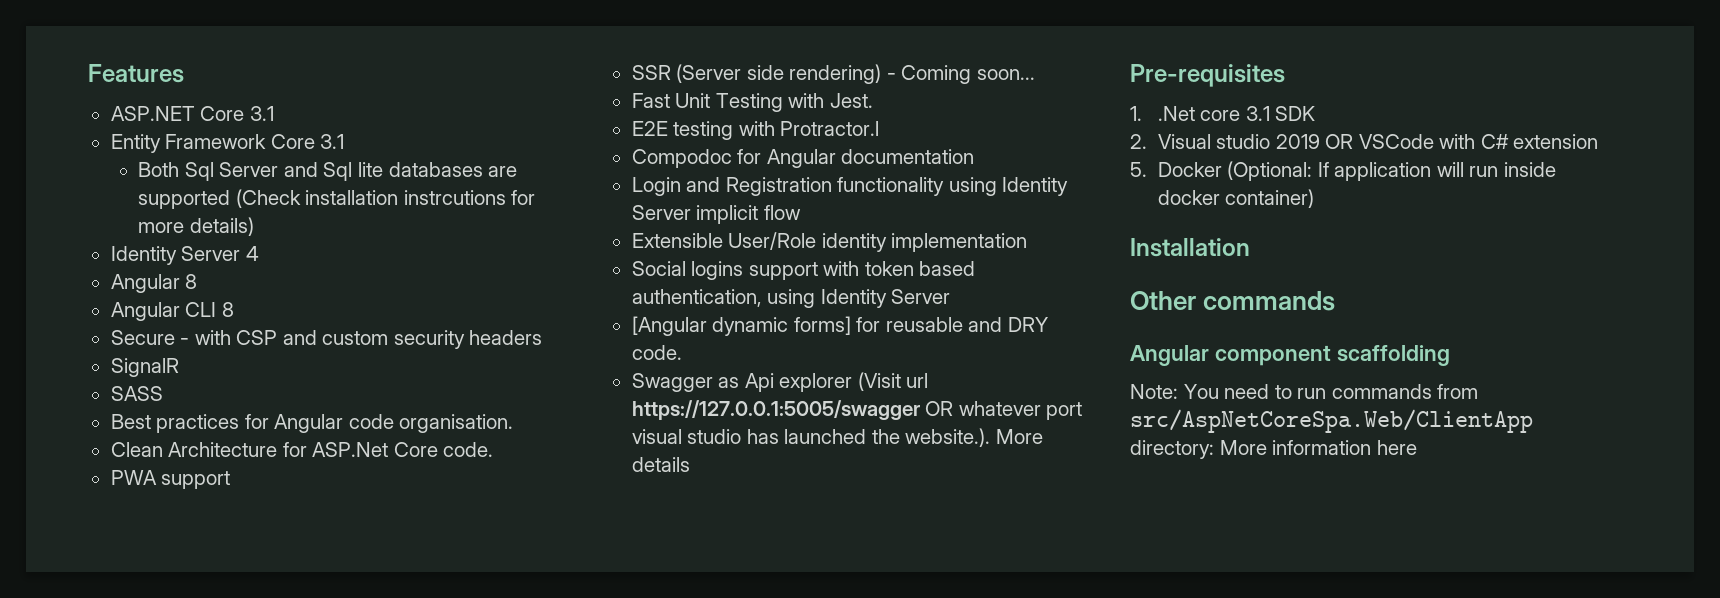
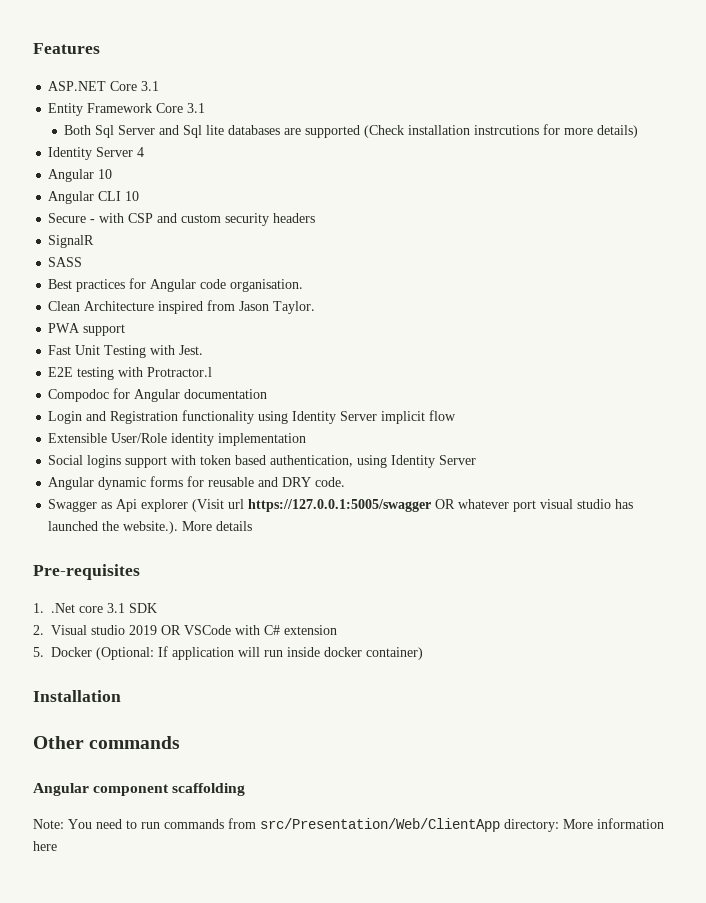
- Angular 8
+ Angular 10
- Angular CLI 8
+ Angular CLI 10
- Clean Architecture for ASP.Net Core code.
+ Clean Architecture inspired from Jason Taylor.
  PWA support
- SSR (Server side rendering) - Coming soon...
- [Angular dynamic forms] for reusable and DRY code.
+ Angular dynamic forms for reusable and DRY code.
- Note: You need to run commands from src/AspNetCoreSpa.Web/ClientApp directory: More information here
+ Note: You need to run commands from src/Presentation/Web/ClientApp directory: More information here

